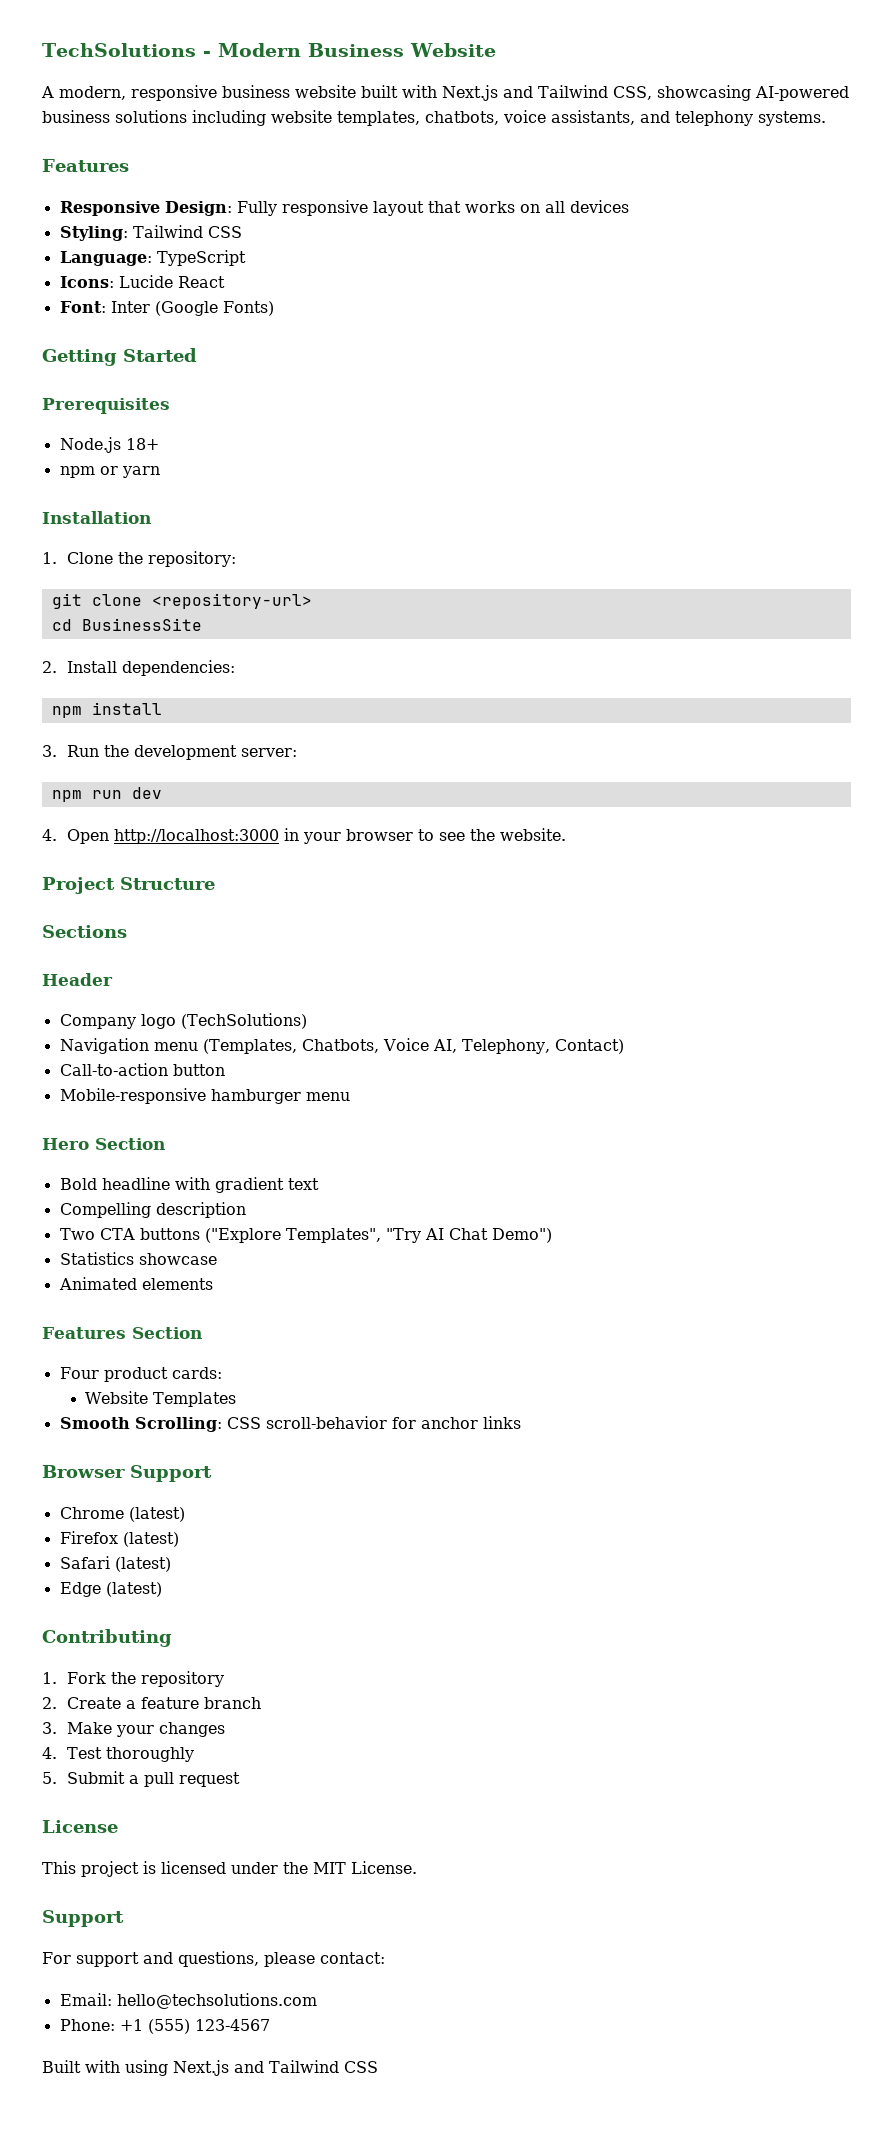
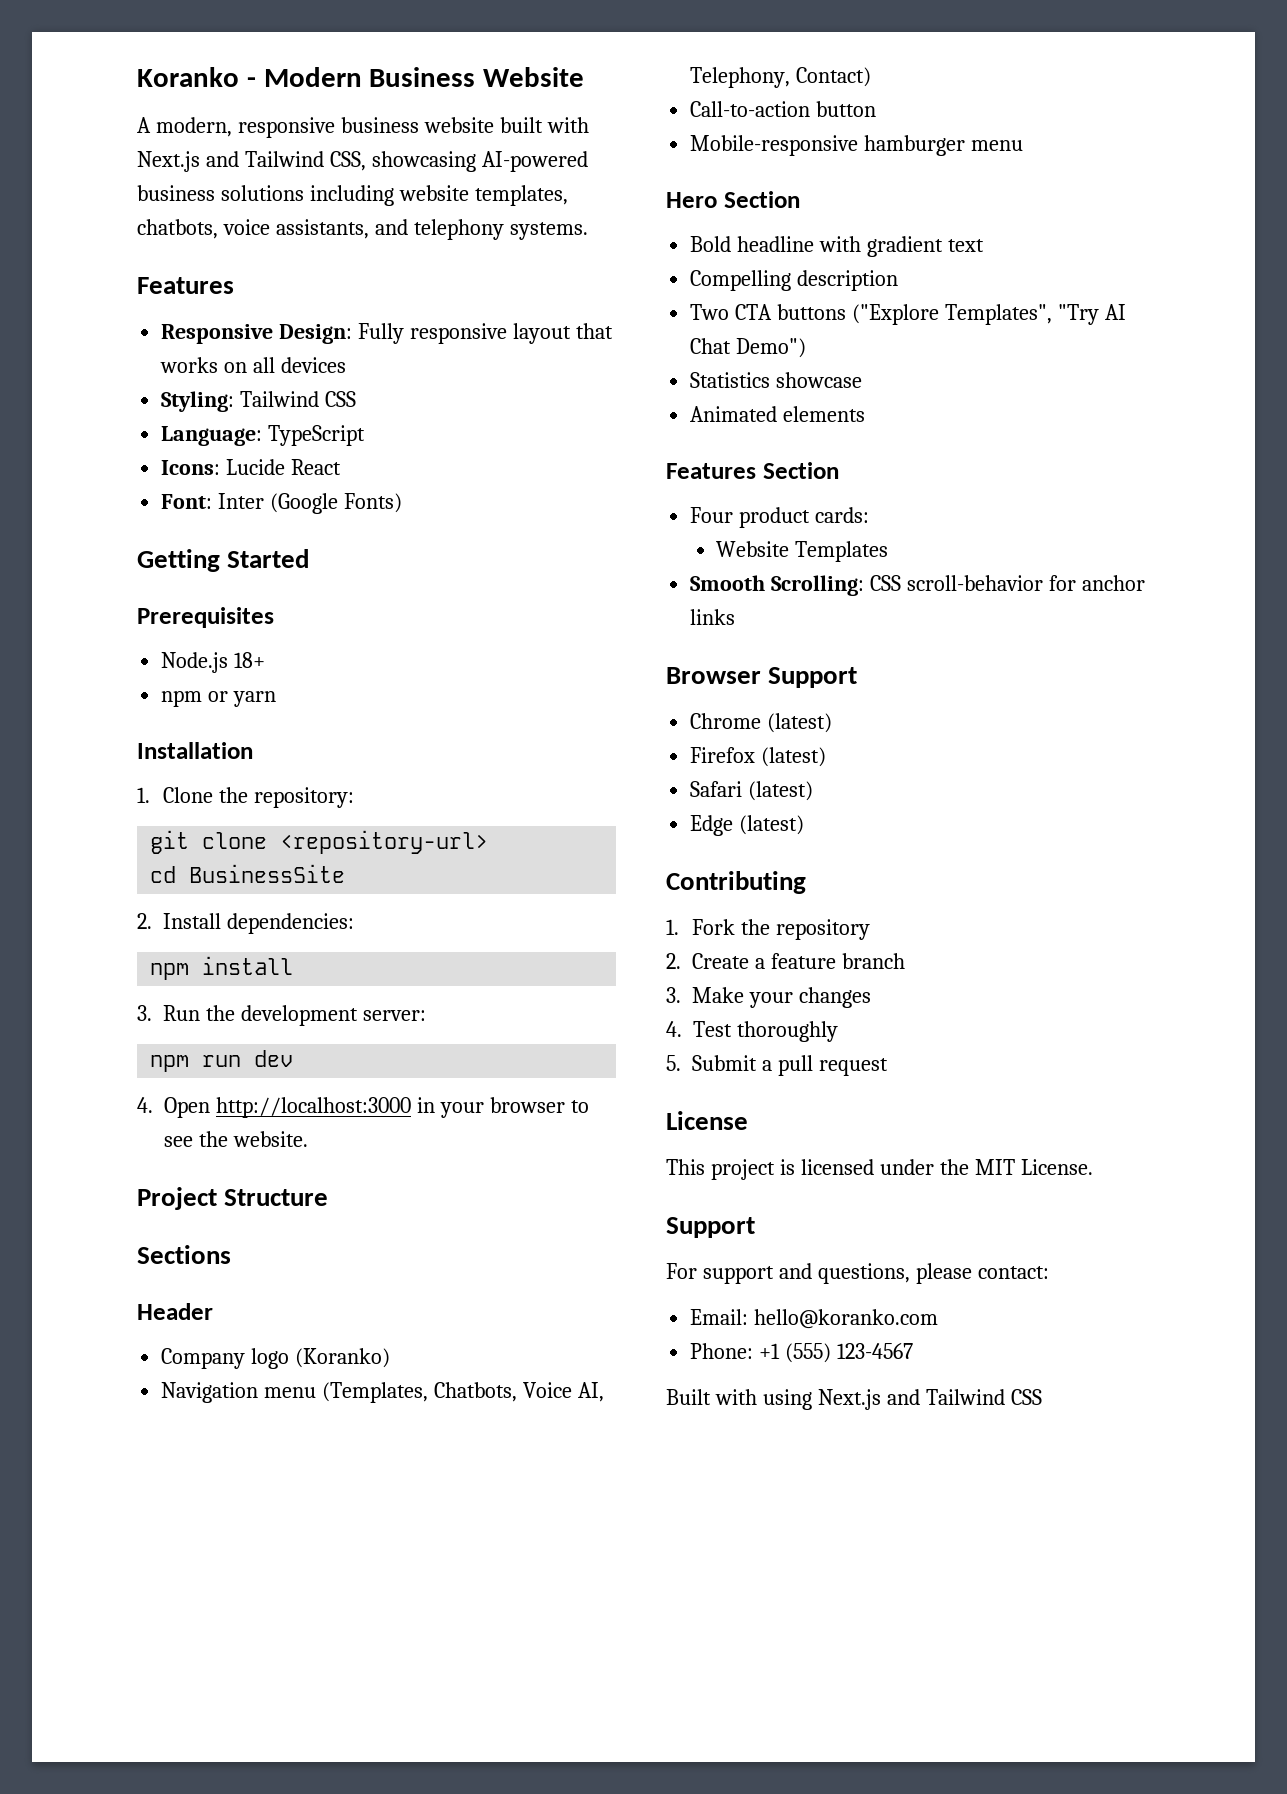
- TechSolutions - Modern Business Website
+ Koranko - Modern Business Website
- Company logo (TechSolutions)
+ Company logo (Koranko)
- Email: hello@techsolutions.com
+ Email: hello@koranko.com

